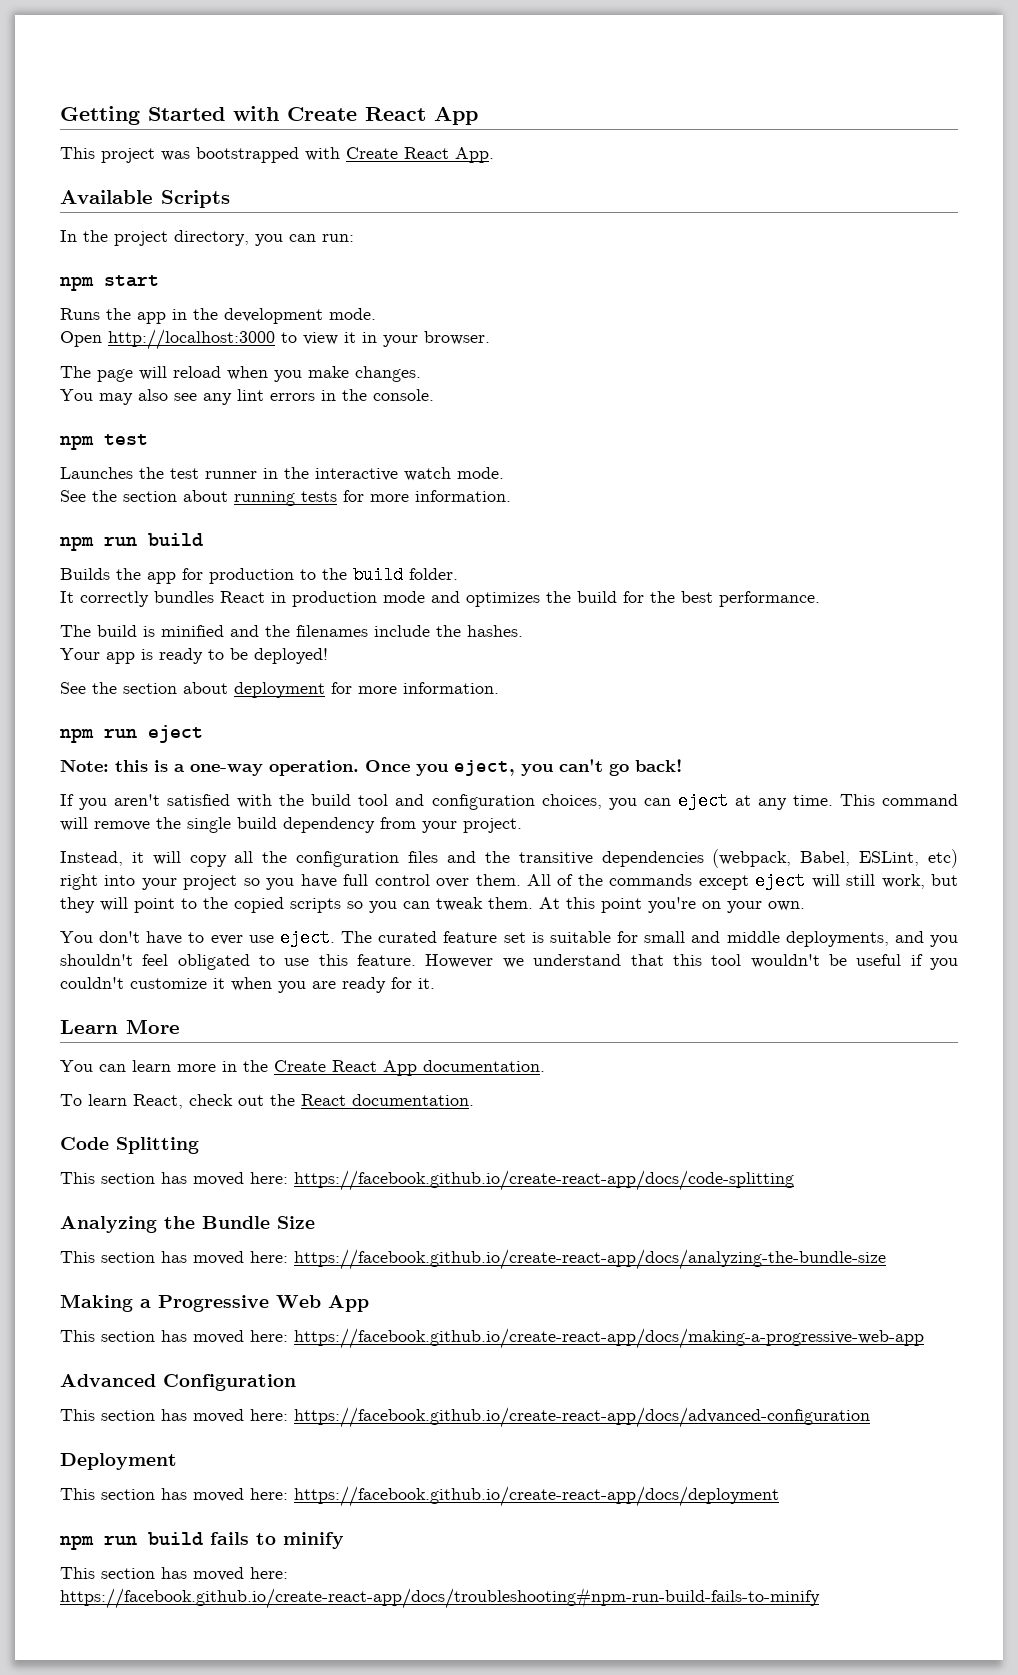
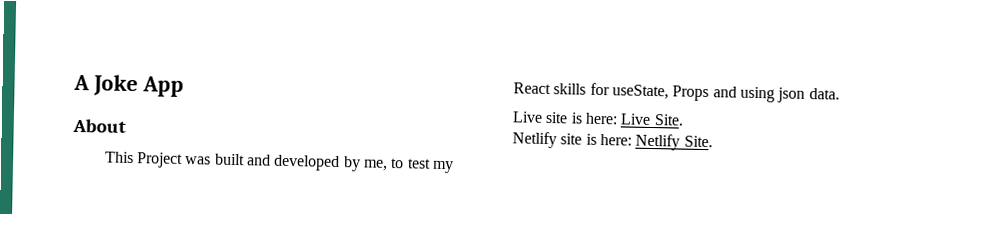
- Getting Started with Create React App
- This project was bootstrapped with Create React App.
- Available Scripts
- In the project directory, you can run:
- npm start
- Runs the app in the development mode.
- Open http://localhost:3000 to view it in your browser.
- The page will reload when you make changes.
- You may also see any lint errors in the console.
- npm test
- Launches the test runner in the interactive watch mode.
- See the section about running tests for more information.
- npm run build
- Builds the app for production to the build folder.
- It correctly bundles React in production mode and optimizes the build for the best performance.
- The build is minified and the filenames include the hashes.
- Your app is ready to be deployed!
- See the section about deployment for more information.
- npm run eject
- Note: this is a one-way operation. Once you eject, you can't go back!
- If you aren't satisfied with the build tool and configuration choices, you can eject at any time. This command will remove the single build dependency from your project.
- Instead, it will copy all the configuration files and the transitive dependencies (webpack, Babel, ESLint, etc) right into your project so you have full control over them. All of the commands except eject will still work, but they will point to the copied scripts so you can tweak them. At this point you're on your own.
- You don't have to ever use eject. The curated feature set is suitable for small and middle deployments, and you shouldn't feel obligated to use this feature. However we understand that this tool wouldn't be useful if you couldn't customize it when you are ready for it.
- Learn More
- You can learn more in the Create React App documentation.
- To learn React, check out the React documentation.
- Code Splitting
- This section has moved here: https://facebook.github.io/create-react-app/docs/code-splitting
- Analyzing the Bundle Size
- This section has moved here: https://facebook.github.io/create-react-app/docs/analyzing-the-bundle-size
- Making a Progressive Web App
- This section has moved here: https://facebook.github.io/create-react-app/docs/making-a-progressive-web-app
- Advanced Configuration
- This section has moved here: https://facebook.github.io/create-react-app/docs/advanced-configuration
- Deployment
- This section has moved here: https://facebook.github.io/create-react-app/docs/deployment
- npm run build fails to minify
- This section has moved here: https://facebook.github.io/create-react-app/docs/troubleshooting#npm-run-build-fails-to-minify
+ A Joke App
+ About
+ This Project was built and developed by me, to test my React skills for useState, Props and using json data.
+ Live site is here: Live Site.
+ Netlify site is here: Netlify Site.

